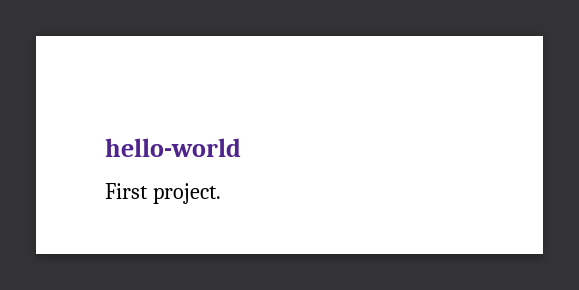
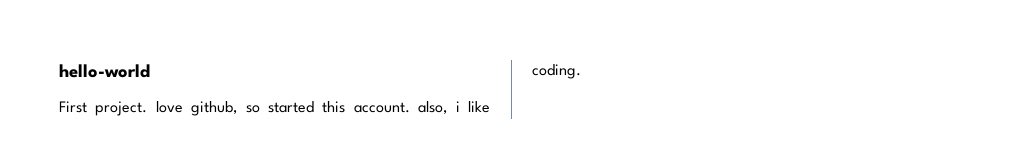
- First project.
+ First project. love github, so started this account. also, i like coding.

